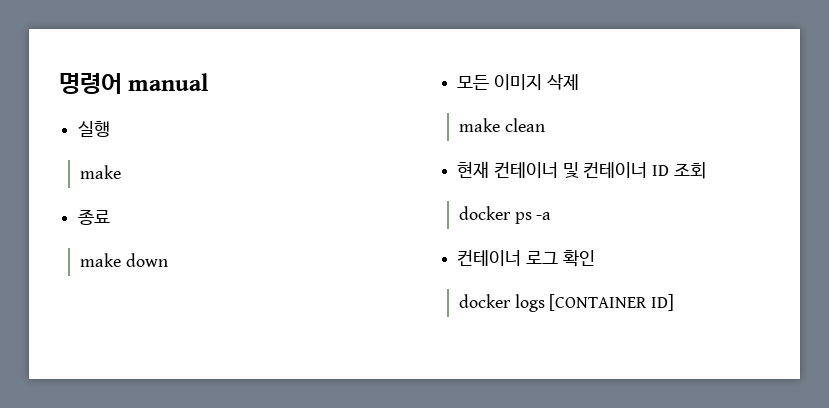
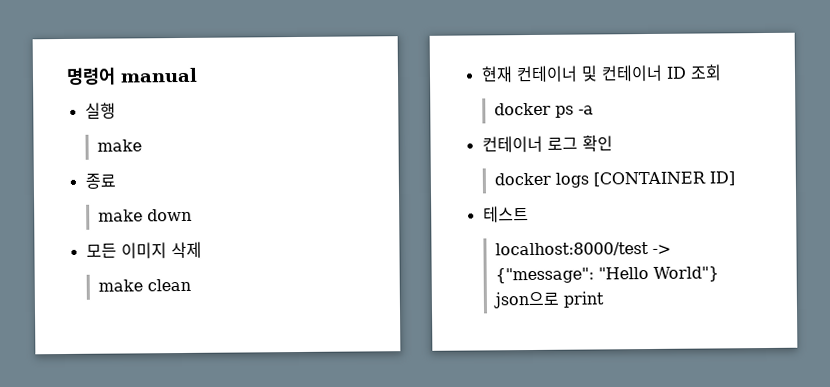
+ 테스트
+ localhost:8000/test -> {"message": "Hello World"} json으로 print

